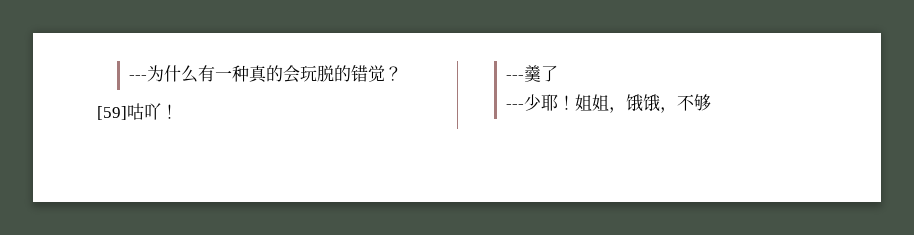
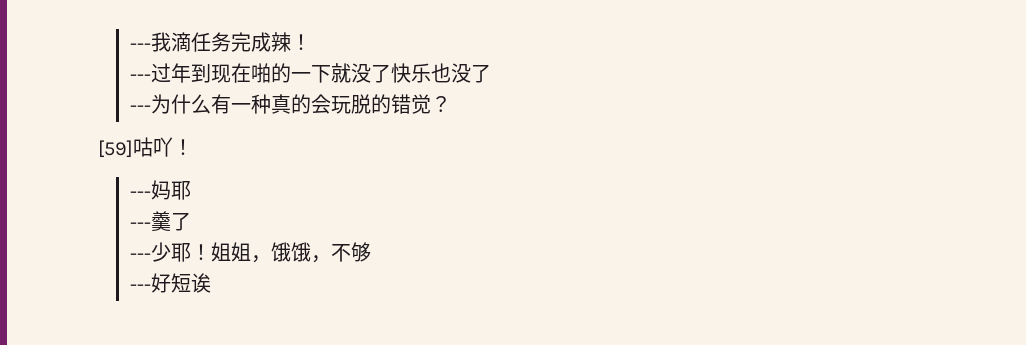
+ ---我滴任务完成辣！
+ ---过年到现在啪的一下就没了快乐也没了
+ ---妈耶
+ ---好短诶

